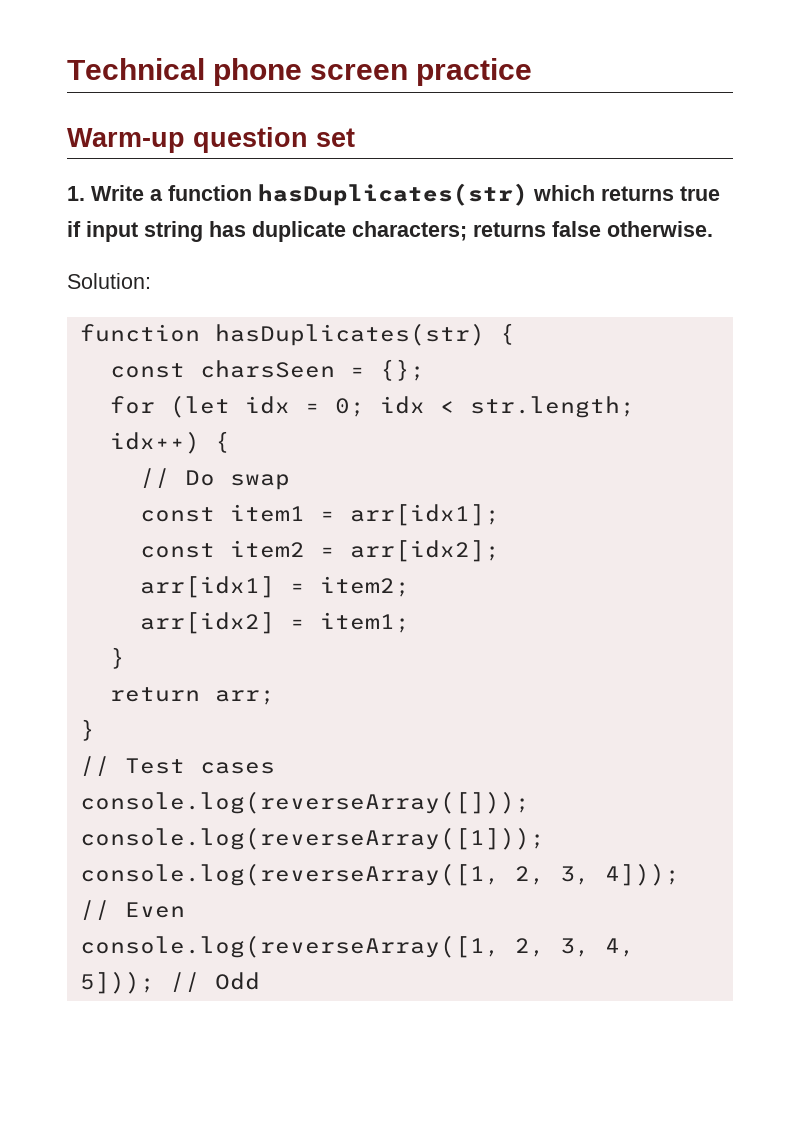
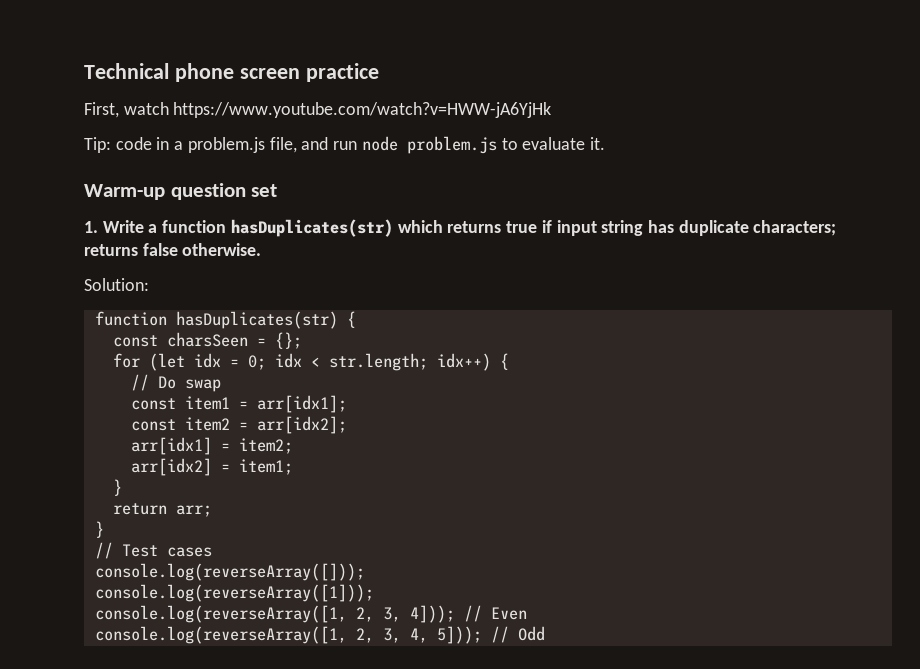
+ First, watch https://www.youtube.com/watch?v=HWW-jA6YjHk
+ Tip: code in a problem.js file, and run node problem.js to evaluate it.

